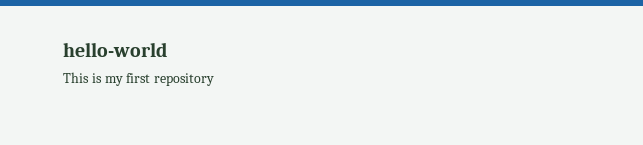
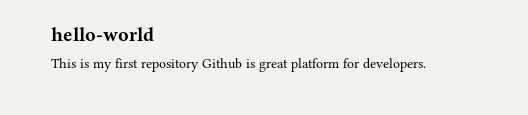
- This is my first repository
+ This is my first repository Github is great platform for developers.

